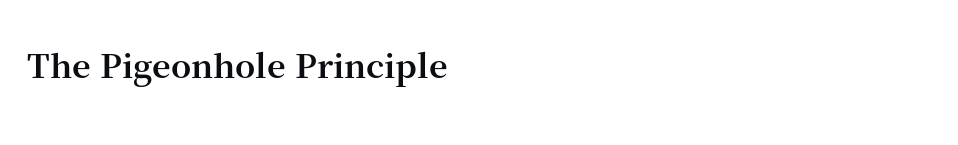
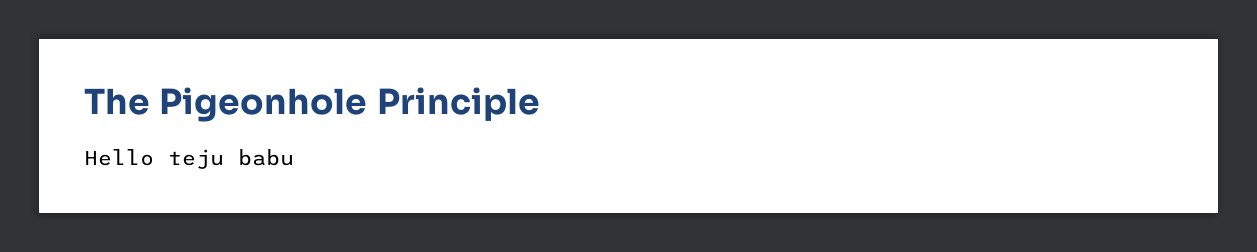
+ Hello teju babu

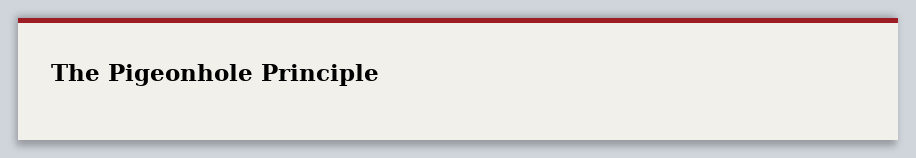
- Hello teju babu

